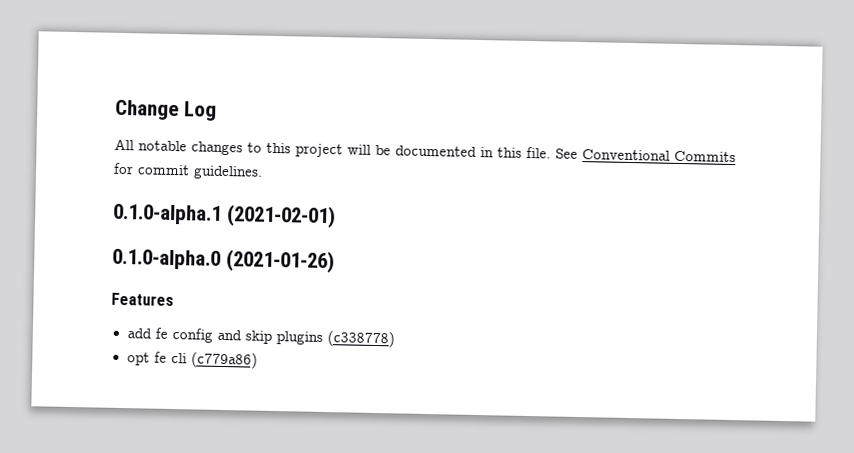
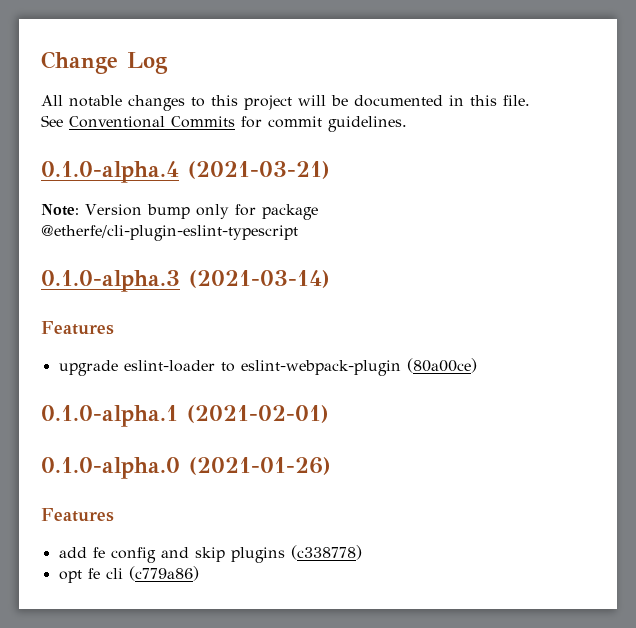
+ 0.1.0-alpha.4 (2021-03-21)
+ Note: Version bump only for package @etherfe/cli-plugin-eslint-typescript
+ 0.1.0-alpha.3 (2021-03-14)
+ Features
+ upgrade eslint-loader to eslint-webpack-plugin (80a00ce)

